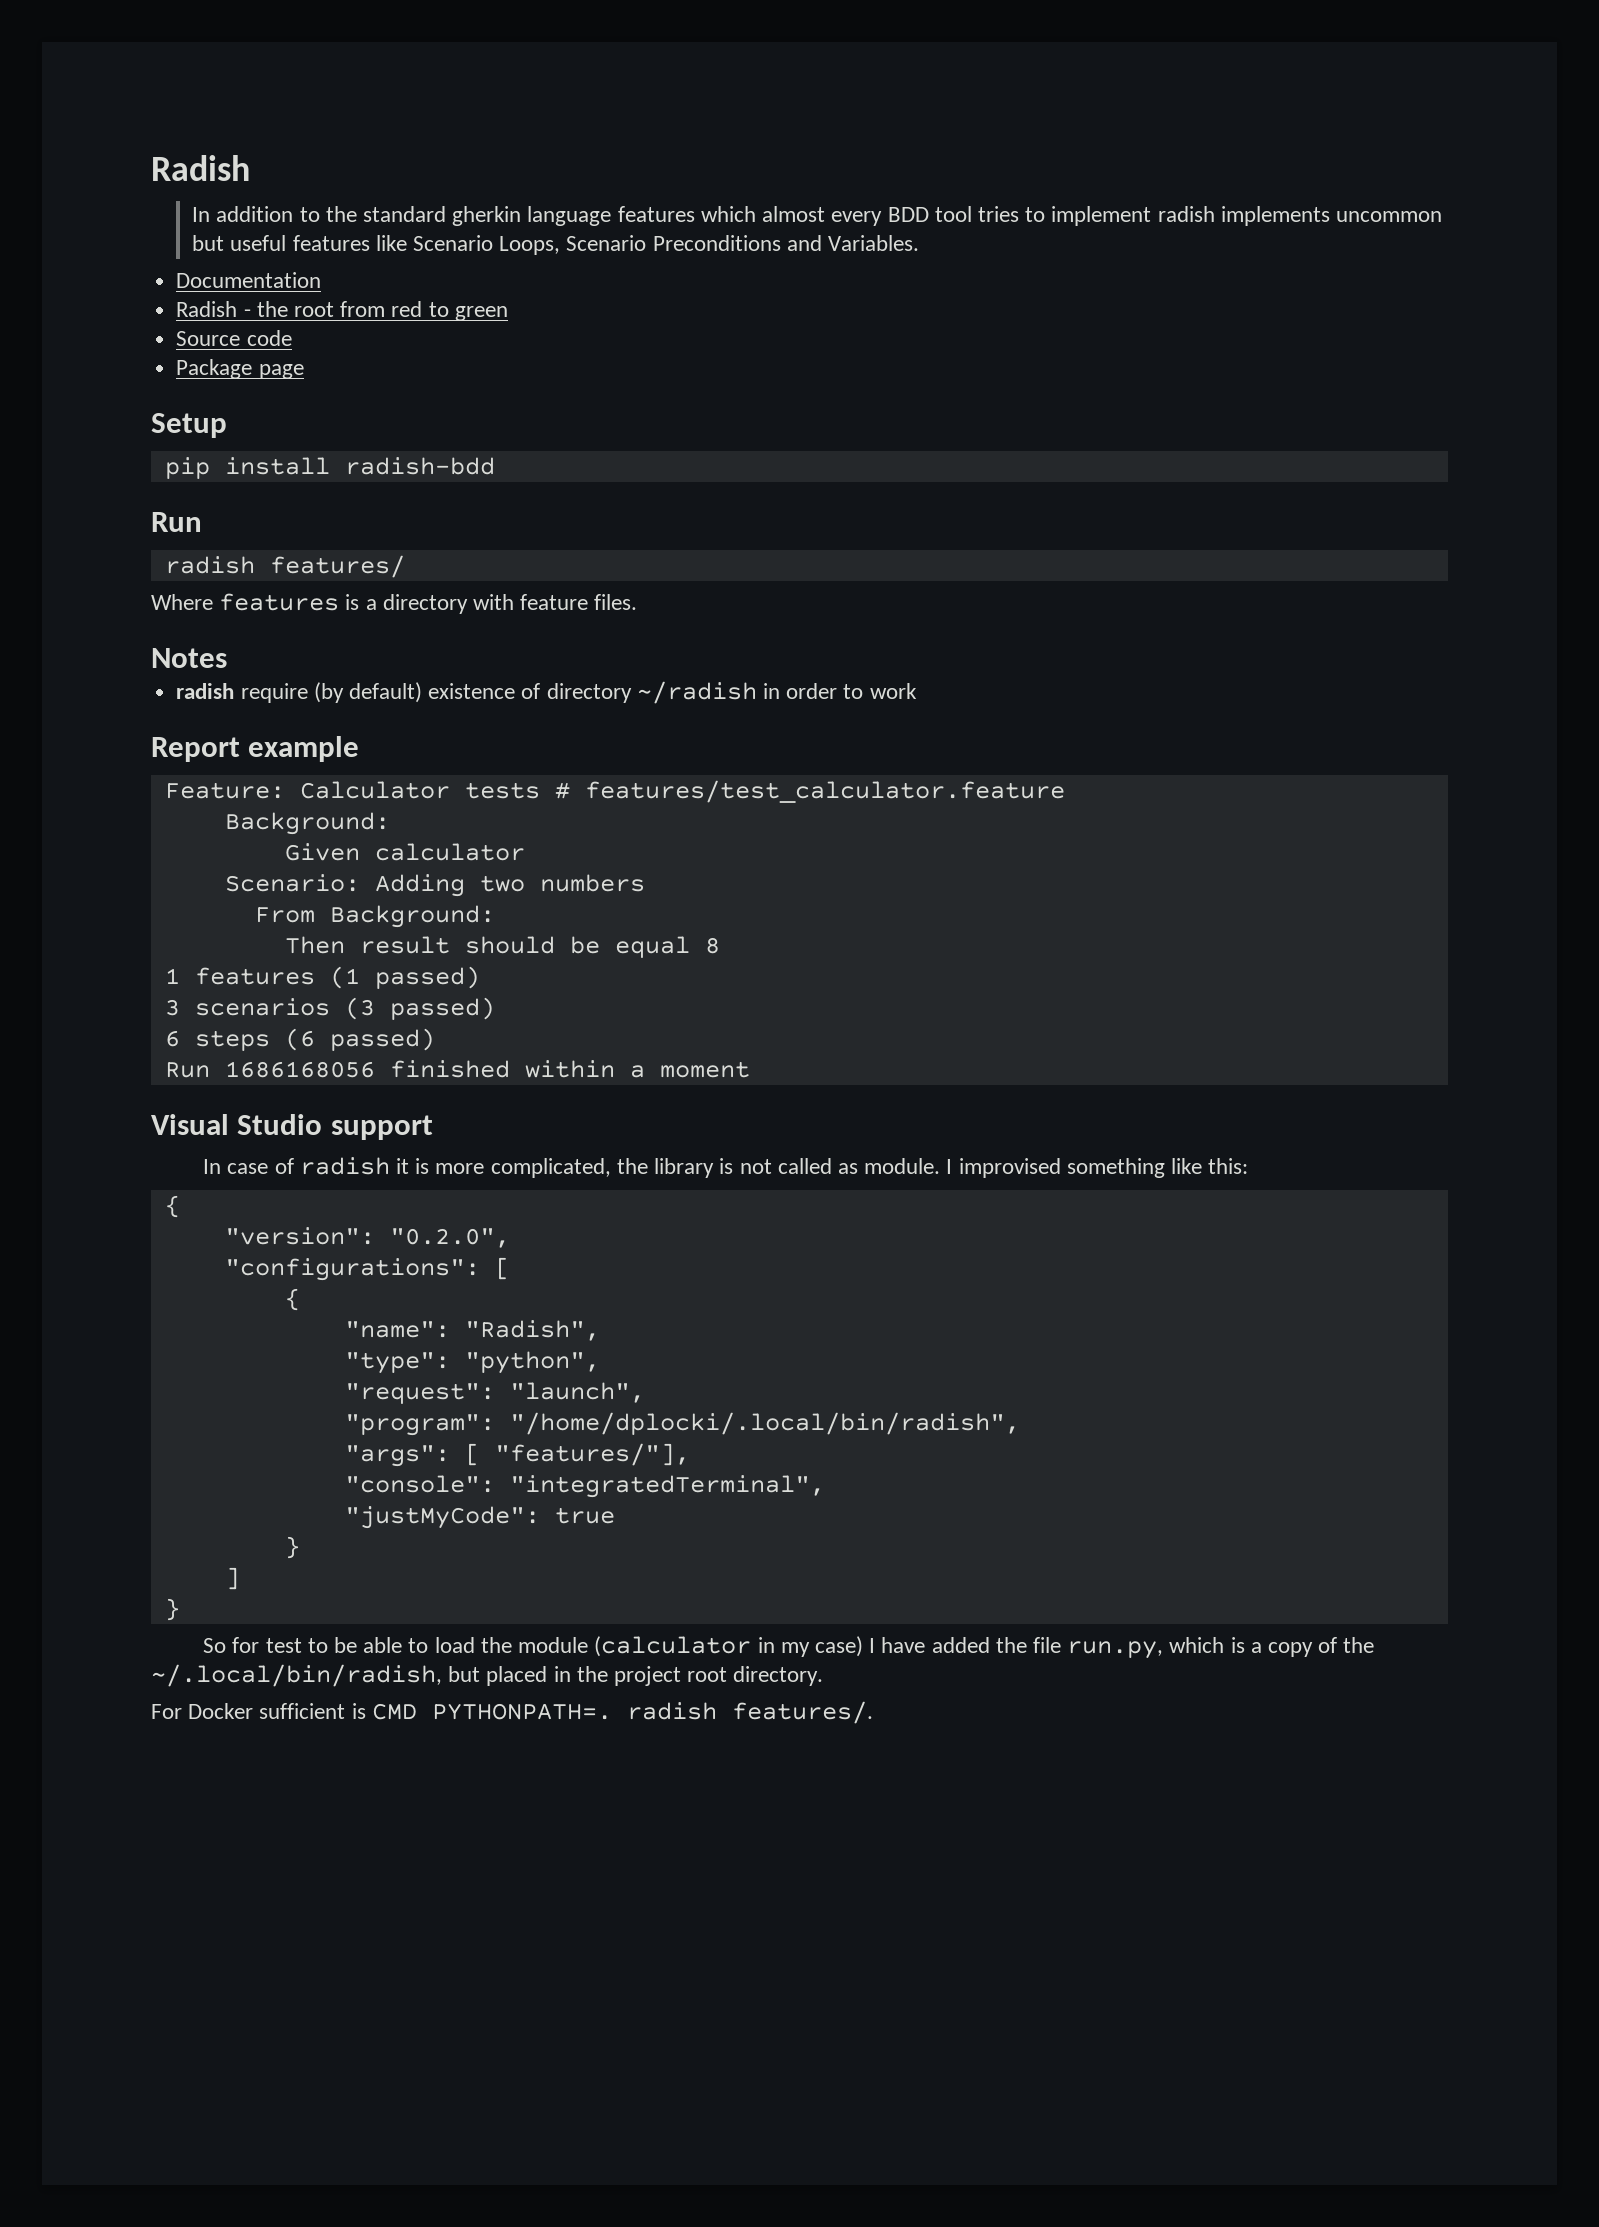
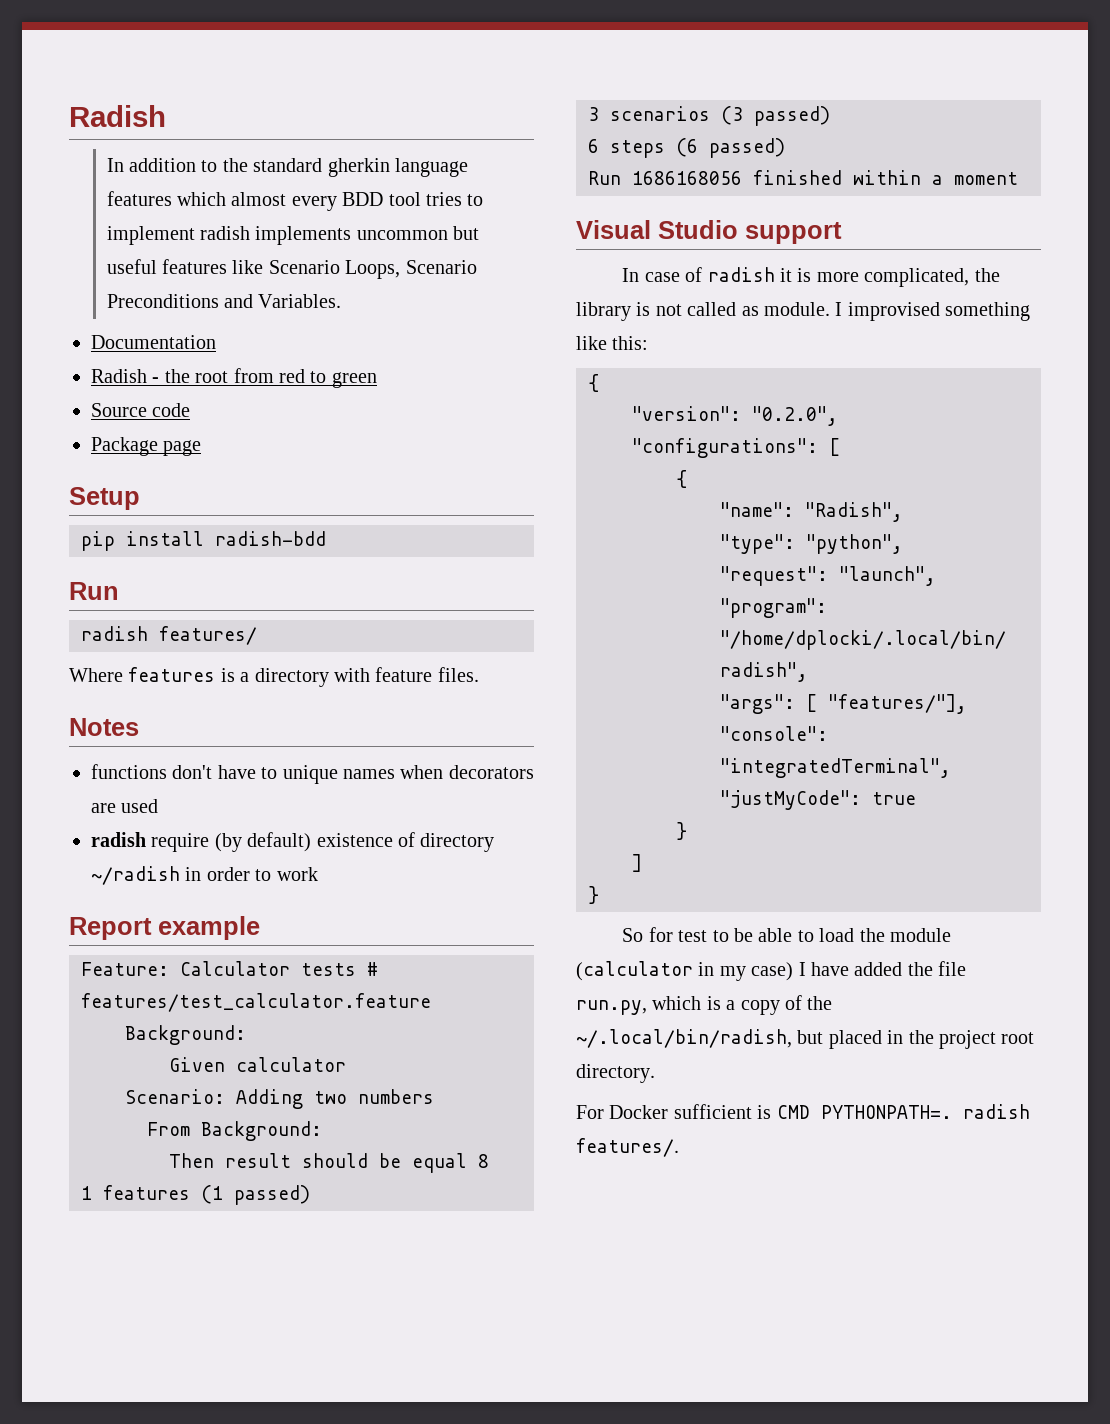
+ functions don't have to unique names when decorators are used

